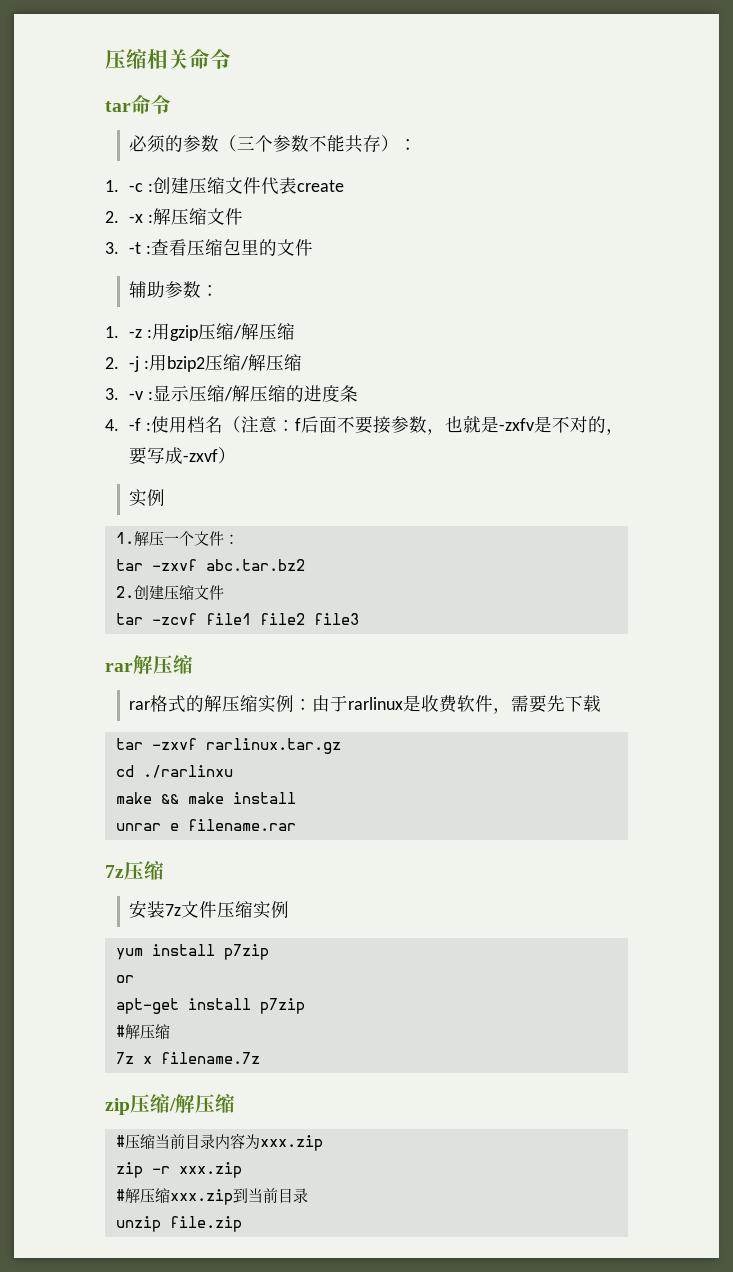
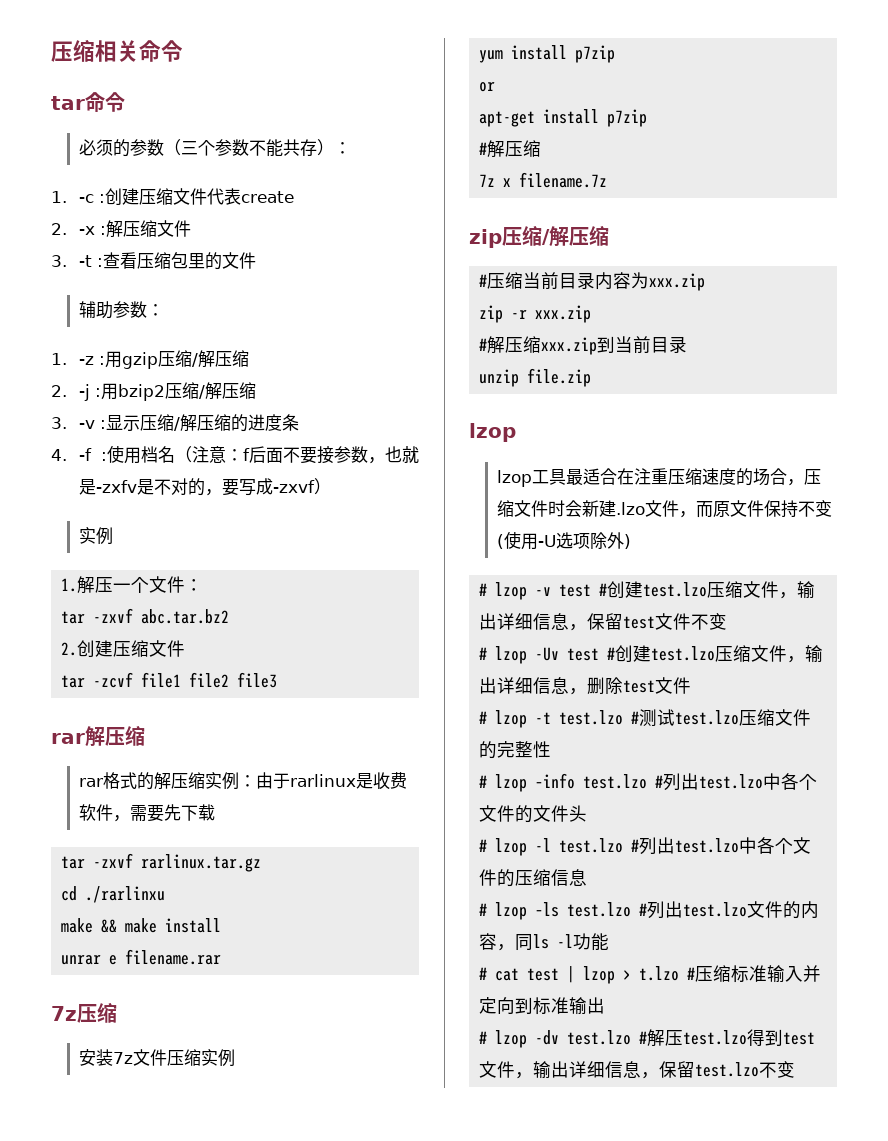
  unzip file.zip
+ lzop
+ lzop工具最适合在注重压缩速度的场合，压缩文件时会新建.lzo文件，而原文件保持不变(使用-U选项除外)
+ # lzop -v test #创建test.lzo压缩文件，输出详细信息，保留test文件不变
+ # lzop -Uv test #创建test.lzo压缩文件，输出详细信息，删除test文件
+ # lzop -t test.lzo #测试test.lzo压缩文件的完整性
+ # lzop –info test.lzo #列出test.lzo中各个文件的文件头
+ # lzop -l test.lzo #列出test.lzo中各个文件的压缩信息
+ # lzop –ls test.lzo #列出test.lzo文件的内容，同ls -l功能
+ # cat test | lzop > t.lzo #压缩标准输入并定向到标准输出
+ # lzop -dv test.lzo #解压test.lzo得到test文件，输出详细信息，保留test.lzo不变

